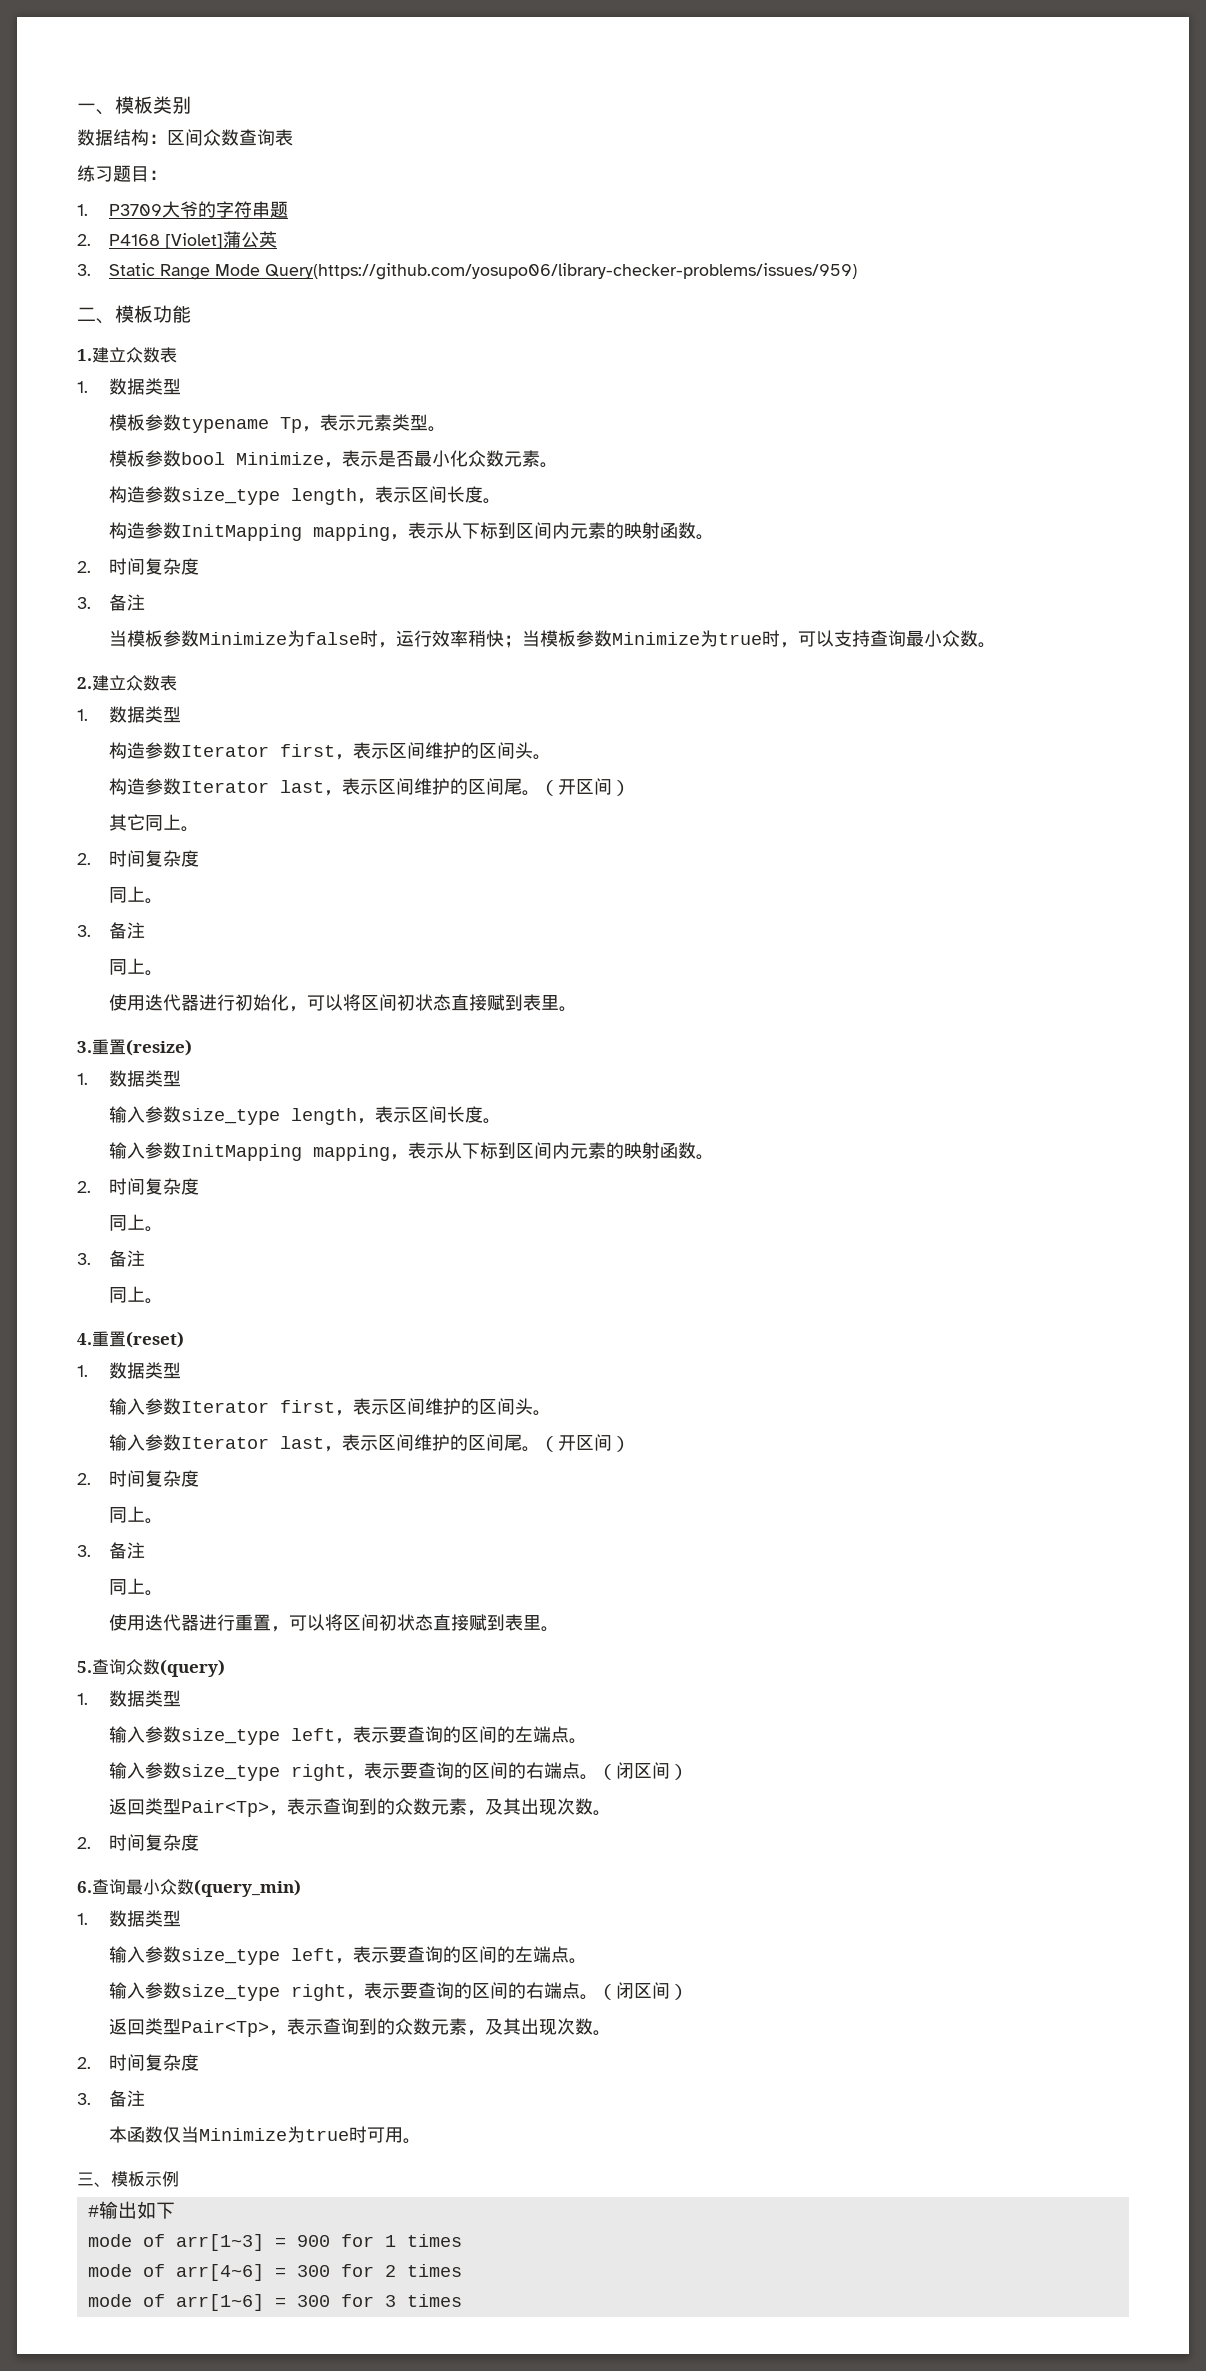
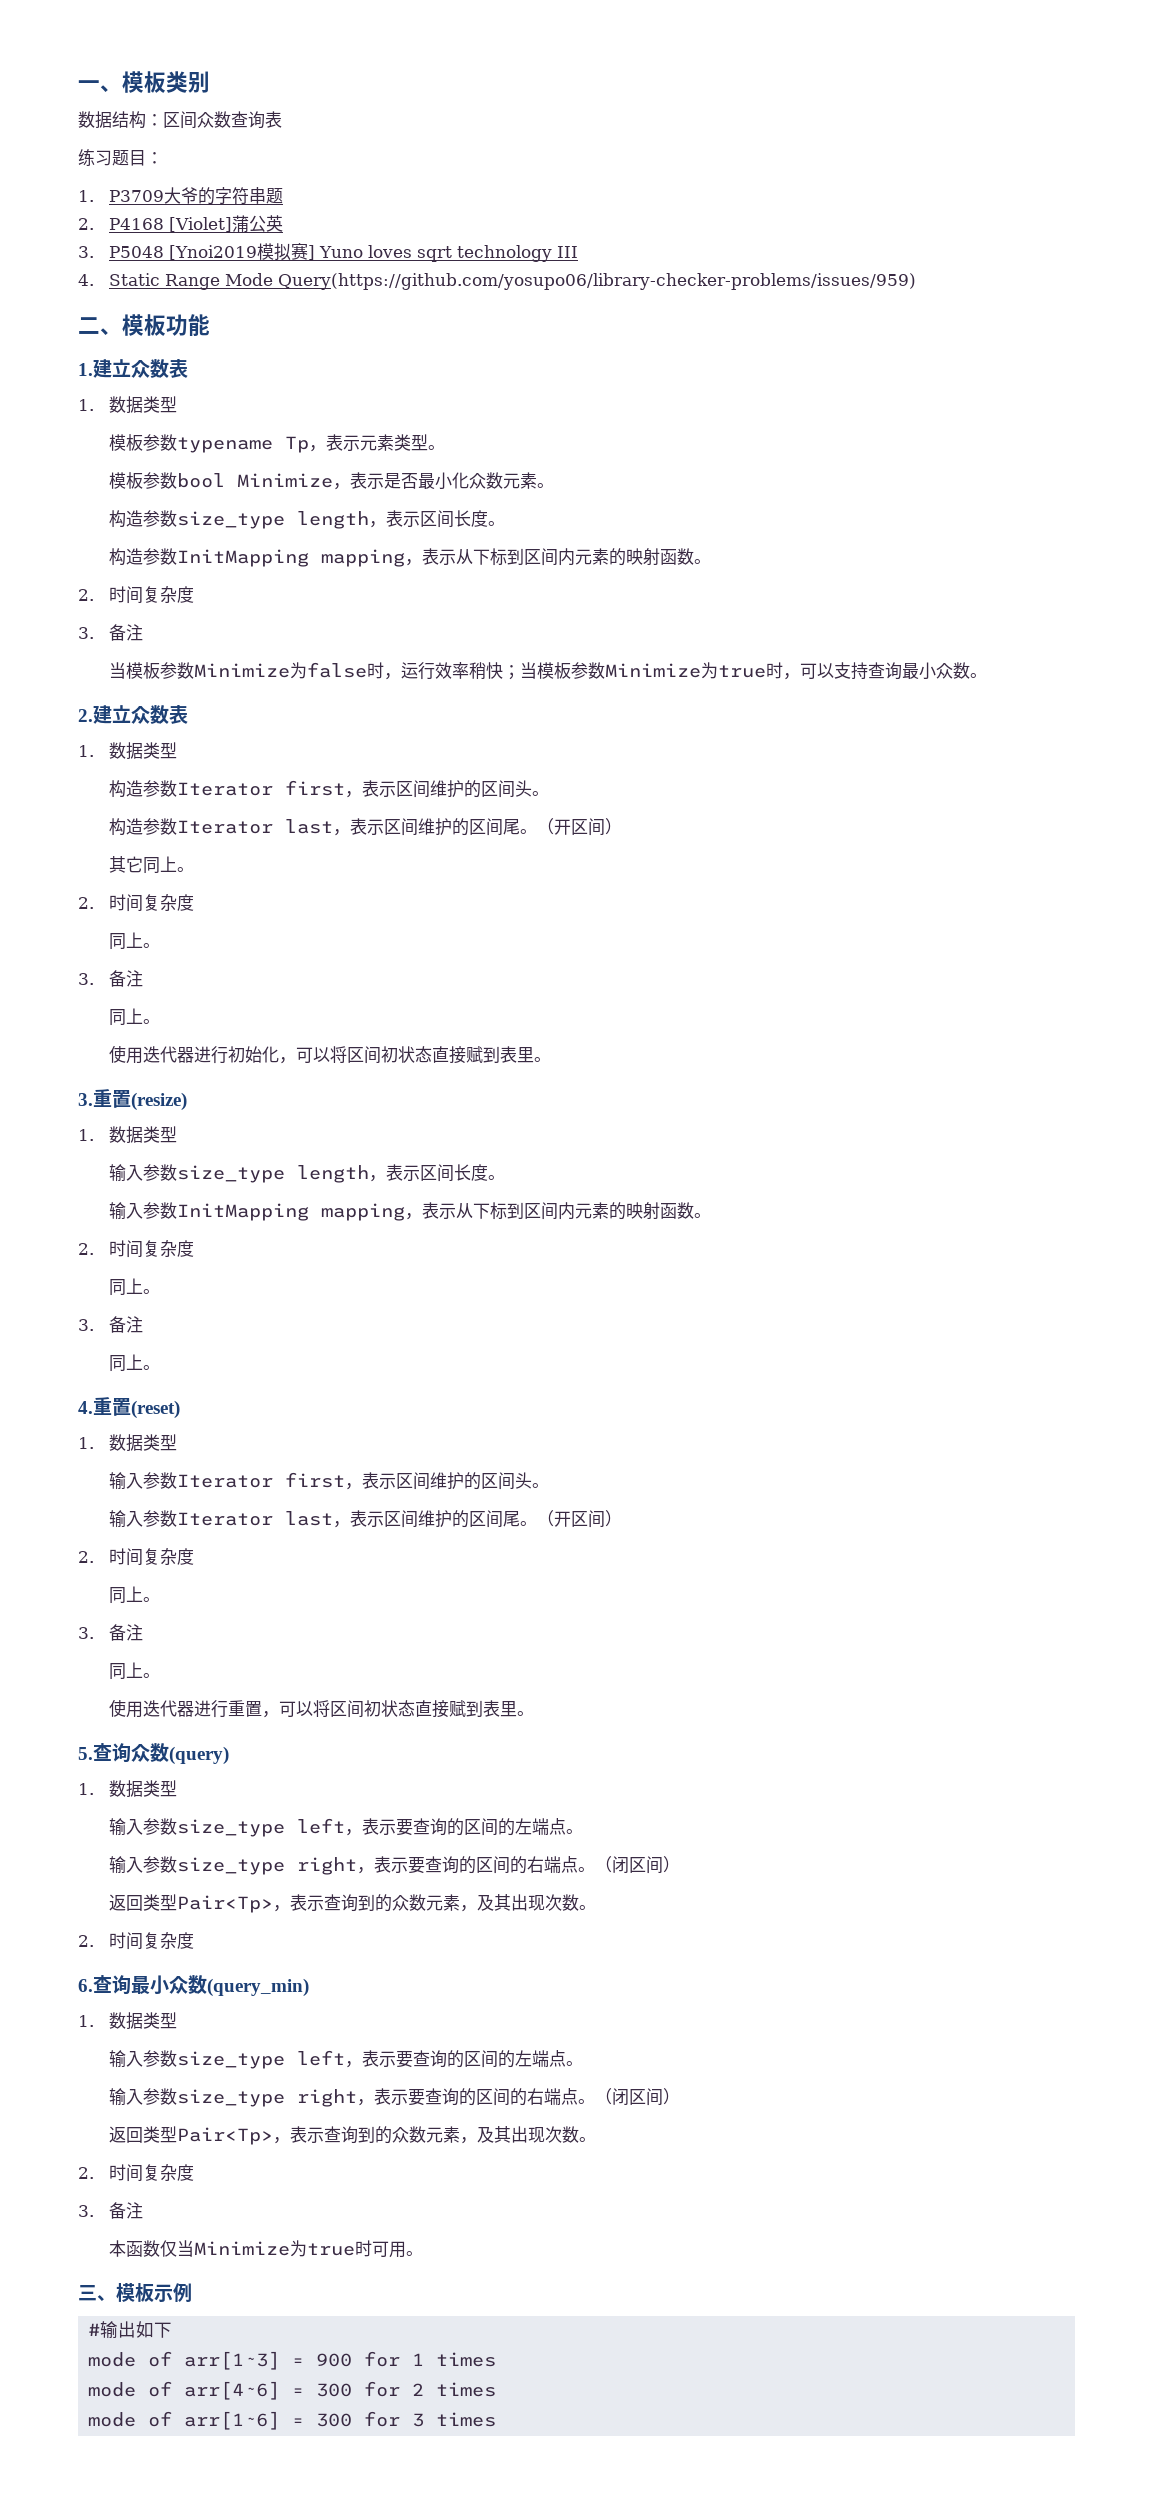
- 3. Static Range Mode Query(https://github.com/yosupo06/library-checker-problems/issues/959)
+ 3. P5048 [Ynoi2019模拟赛] Yuno loves sqrt technology III
+ 4. Static Range Mode Query(https://github.com/yosupo06/library-checker-problems/issues/959)

